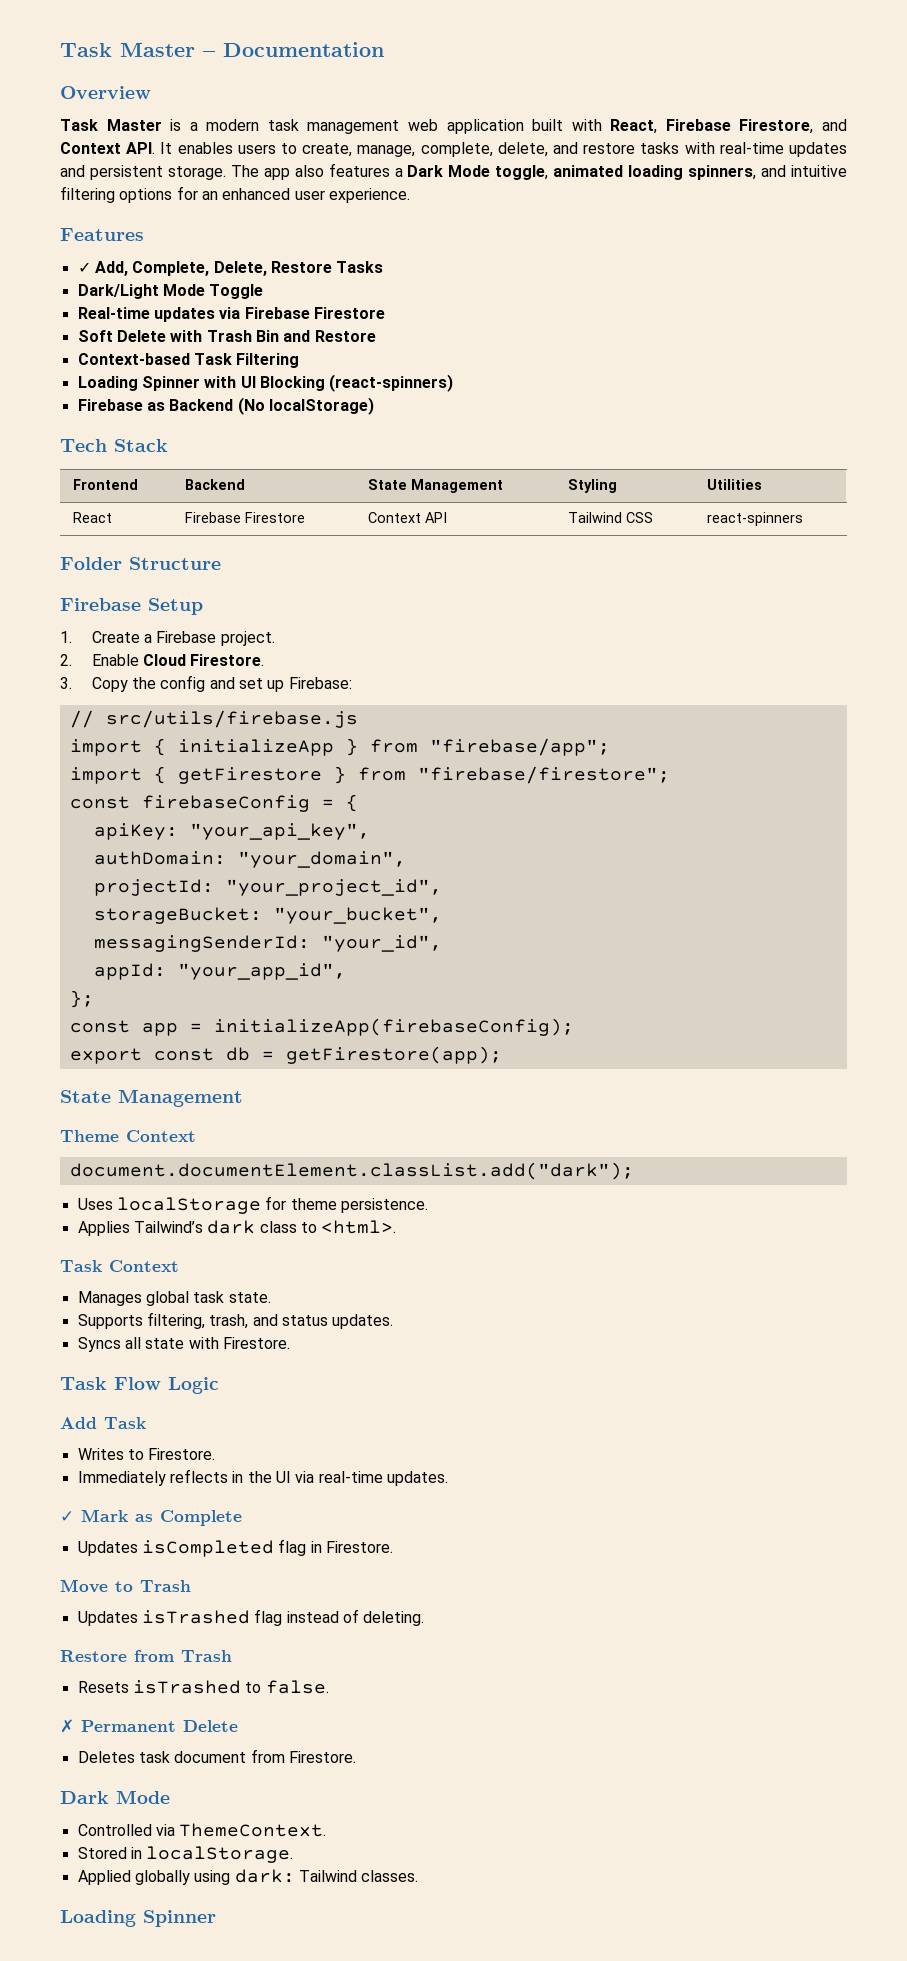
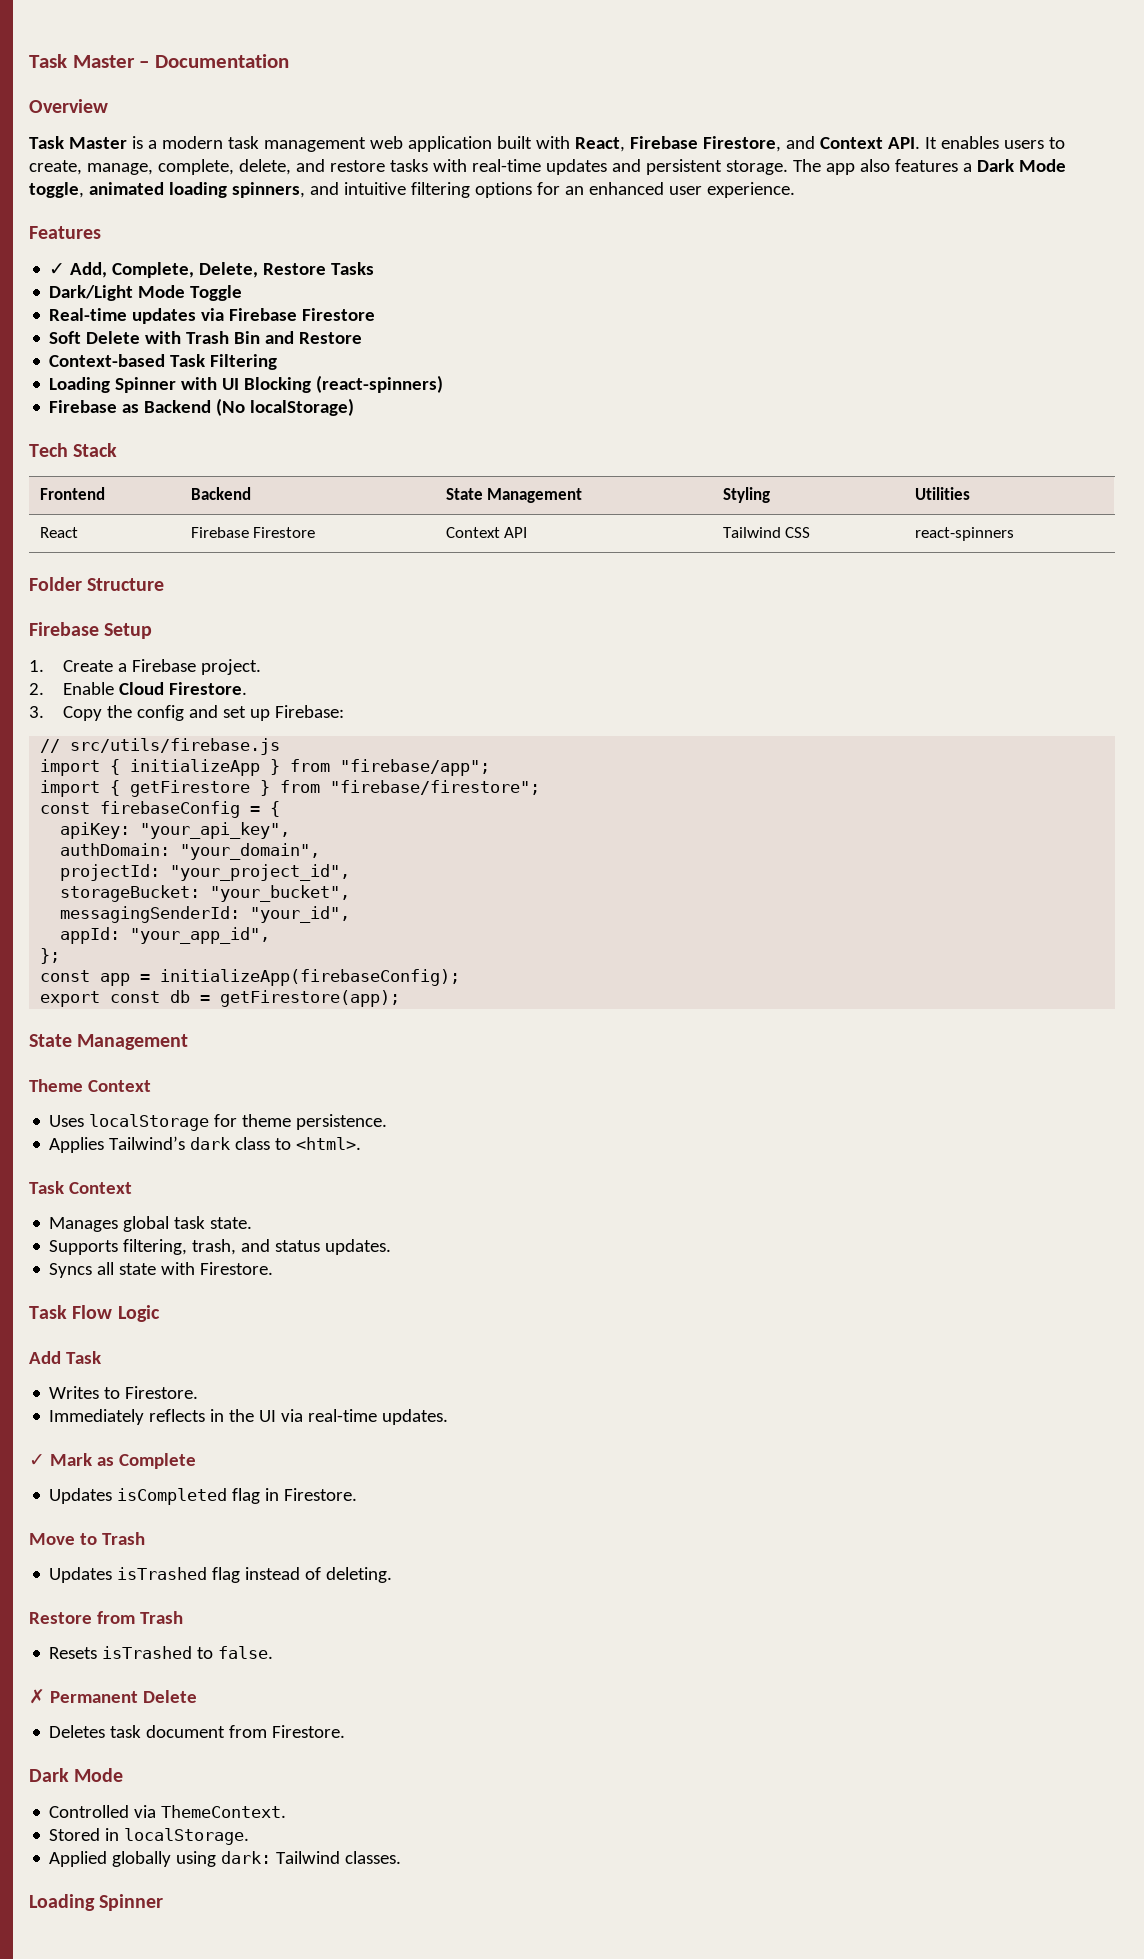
- document.documentElement.classList.add("dark");

